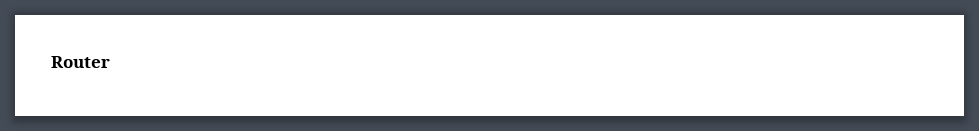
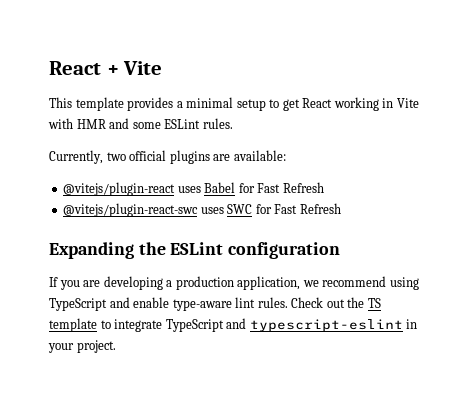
- Router
+ React + Vite
+ This template provides a minimal setup to get React working in Vite with HMR and some ESLint rules.
+ Currently, two official plugins are available:
+ @vitejs/plugin-react uses Babel for Fast Refresh
+ @vitejs/plugin-react-swc uses SWC for Fast Refresh
+ Expanding the ESLint configuration
+ If you are developing a production application, we recommend using TypeScript and enable type-aware lint rules. Check out the TS template to integrate TypeScript and typescript-eslint in your project.

